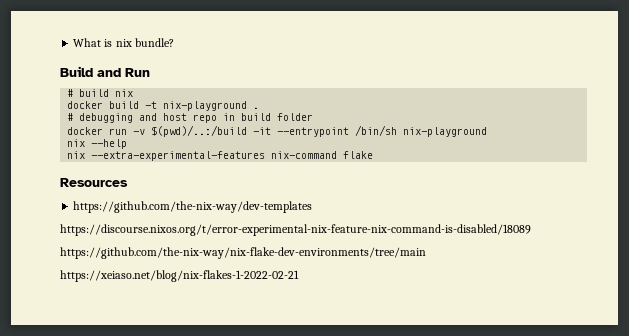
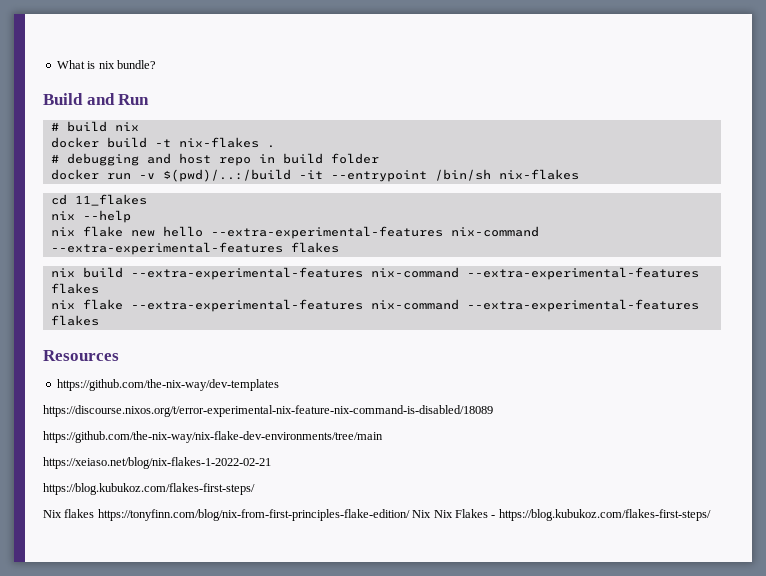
- docker build -t nix-playground .
+ docker build -t nix-flakes .
- docker run -v $(pwd)/..:/build -it --entrypoint /bin/sh nix-playground
+ docker run -v $(pwd)/..:/build -it --entrypoint /bin/sh nix-flakes
+ cd 11_flakes
- nix --extra-experimental-features nix-command flake
+ nix flake new hello --extra-experimental-features nix-command --extra-experimental-features flakes
+ nix build --extra-experimental-features nix-command --extra-experimental-features flakes
+ nix flake --extra-experimental-features nix-command --extra-experimental-features flakes
  https://xeiaso.net/blog/nix-flakes-1-2022-02-21
+ https://blog.kubukoz.com/flakes-first-steps/
+ Nix flakes https://tonyfinn.com/blog/nix-from-first-principles-flake-edition/ Nix Nix Flakes - https://blog.kubukoz.com/flakes-first-steps/

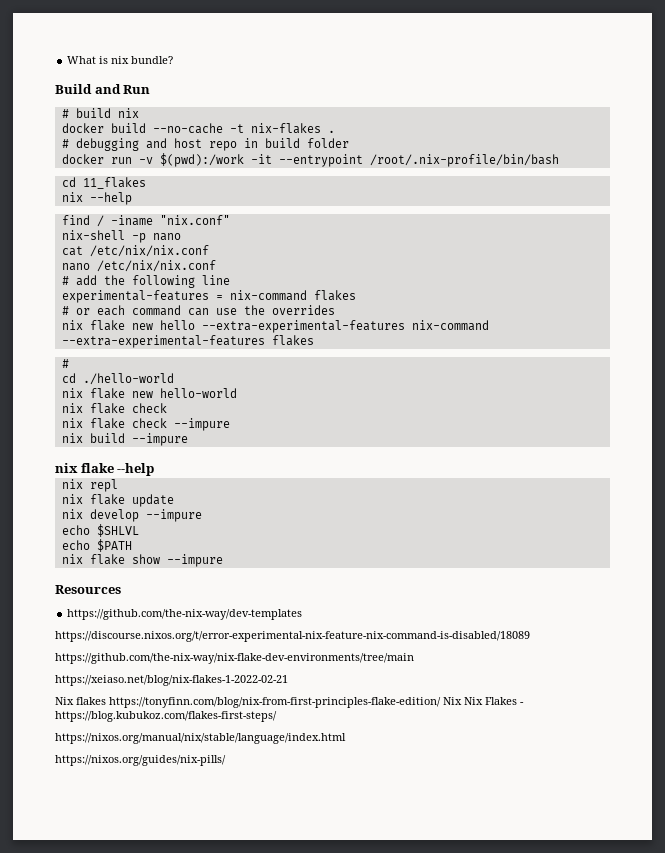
- docker build -t nix-flakes .
+ docker build --no-cache -t nix-flakes .
- docker run -v $(pwd)/..:/build -it --entrypoint /bin/sh nix-flakes
+ docker run -v $(pwd):/work -it --entrypoint /root/.nix-profile/bin/bash
+ find / -iname "nix.conf"
+ nix-shell -p nano
+ cat /etc/nix/nix.conf
+ nano /etc/nix/nix.conf
+ # add the following line
+ experimental-features = nix-command flakes
+ # or each command can use the overrides
  nix flake new hello --extra-experimental-features nix-command --extra-experimental-features flakes
- nix build --extra-experimental-features nix-command --extra-experimental-features flakes
- nix flake --extra-experimental-features nix-command --extra-experimental-features flakes
+ #
+ cd ./hello-world
+ nix flake new hello-world
+ nix flake check
+ nix flake check --impure
+ nix build --impure
+ nix flake --help
+ nix repl
+ nix flake update
+ nix develop --impure
+ echo $SHLVL
+ echo $PATH
+ nix flake show --impure
  https://xeiaso.net/blog/nix-flakes-1-2022-02-21
- https://blog.kubukoz.com/flakes-first-steps/
+ https://nixos.org/manual/nix/stable/language/index.html
+ https://nixos.org/guides/nix-pills/

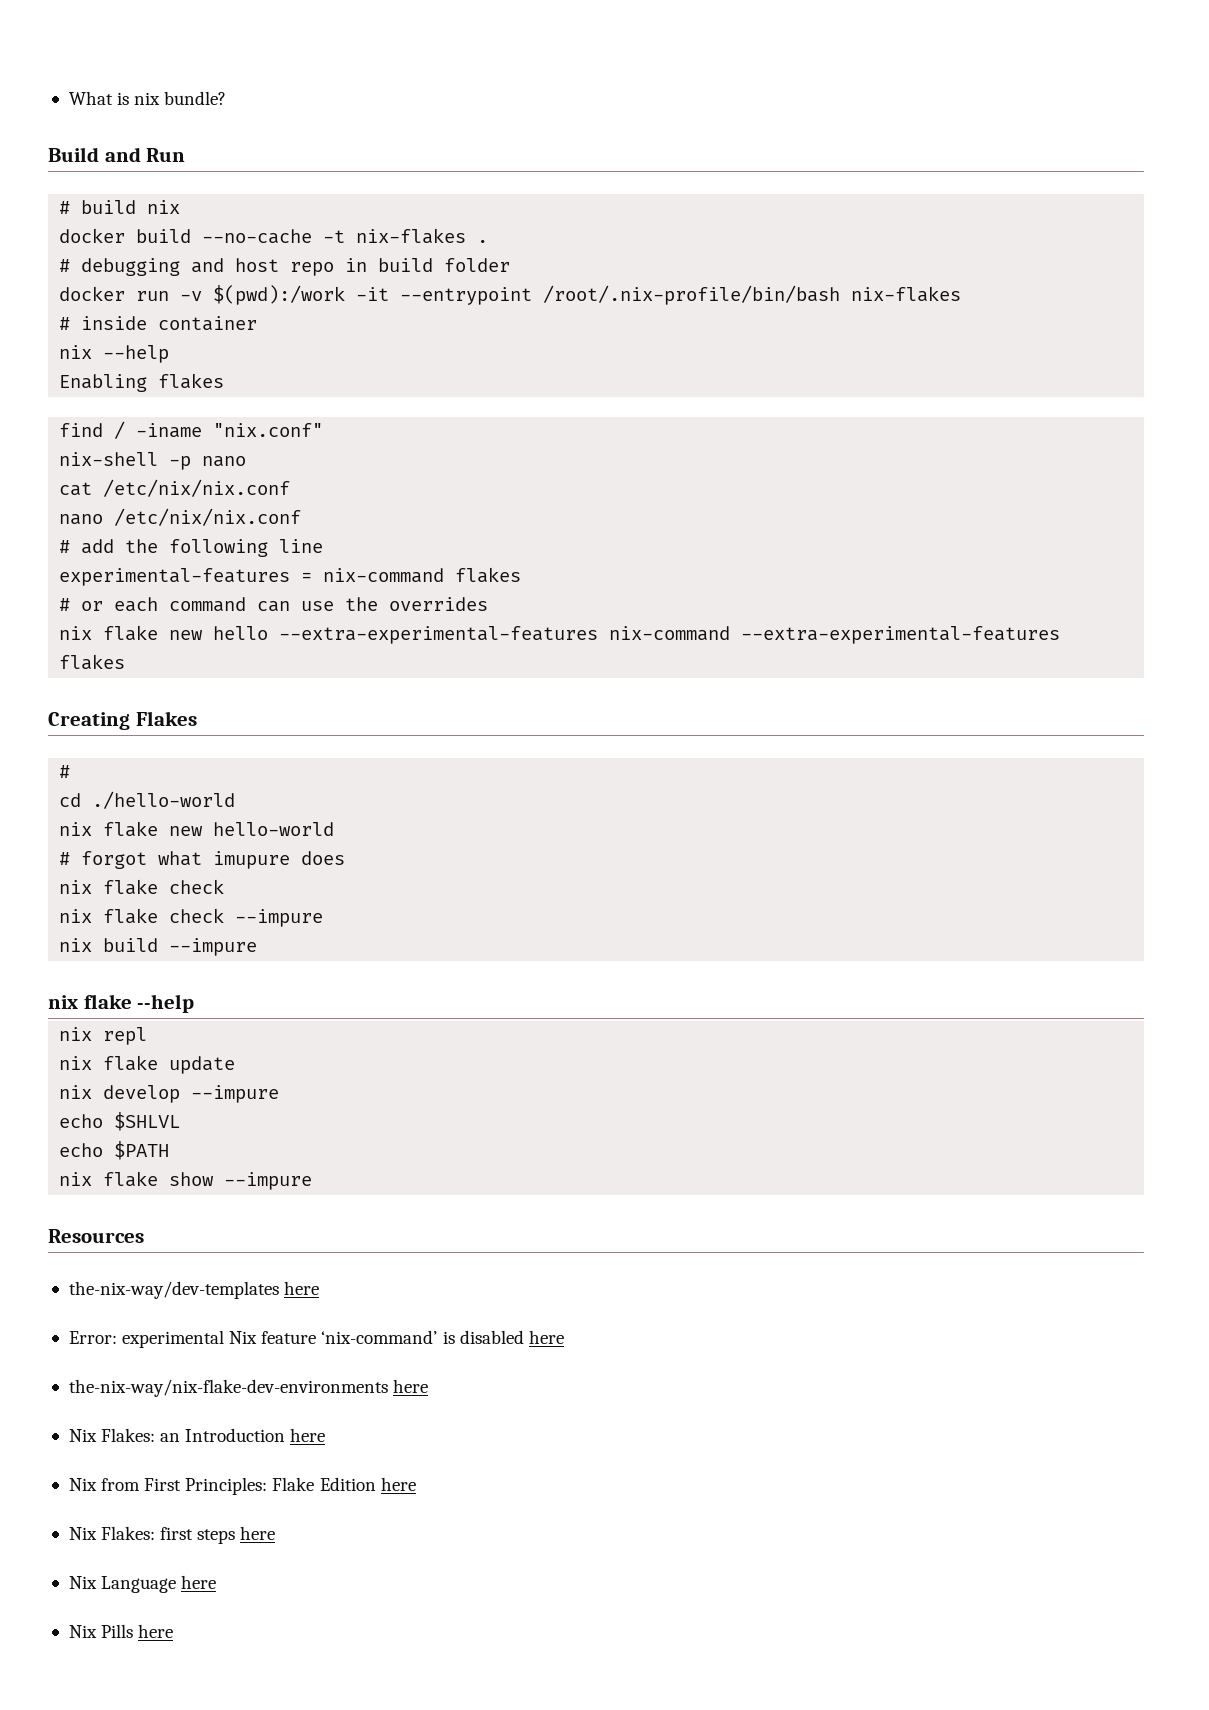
- docker run -v $(pwd):/work -it --entrypoint /root/.nix-profile/bin/bash
- cd 11_flakes
+ docker run -v $(pwd):/work -it --entrypoint /root/.nix-profile/bin/bash nix-flakes
+ # inside container
+ Enabling flakes
+ Creating Flakes
+ # forgot what imupure does
- https://github.com/the-nix-way/dev-templates
- https://discourse.nixos.org/t/error-experimental-nix-feature-nix-command-is-disabled/18089
- https://github.com/the-nix-way/nix-flake-dev-environments/tree/main
- https://xeiaso.net/blog/nix-flakes-1-2022-02-21
- Nix flakes https://tonyfinn.com/blog/nix-from-first-principles-flake-edition/ Nix Nix Flakes - https://blog.kubukoz.com/flakes-first-steps/
- https://nixos.org/manual/nix/stable/language/index.html
- https://nixos.org/guides/nix-pills/
+ the-nix-way/dev-templates here
+ Error: experimental Nix feature ‘nix-command’ is disabled here
+ the-nix-way/nix-flake-dev-environments here
+ Nix Flakes: an Introduction here
+ Nix from First Principles: Flake Edition here
+ Nix Flakes: first steps here
+ Nix Language here
+ Nix Pills here

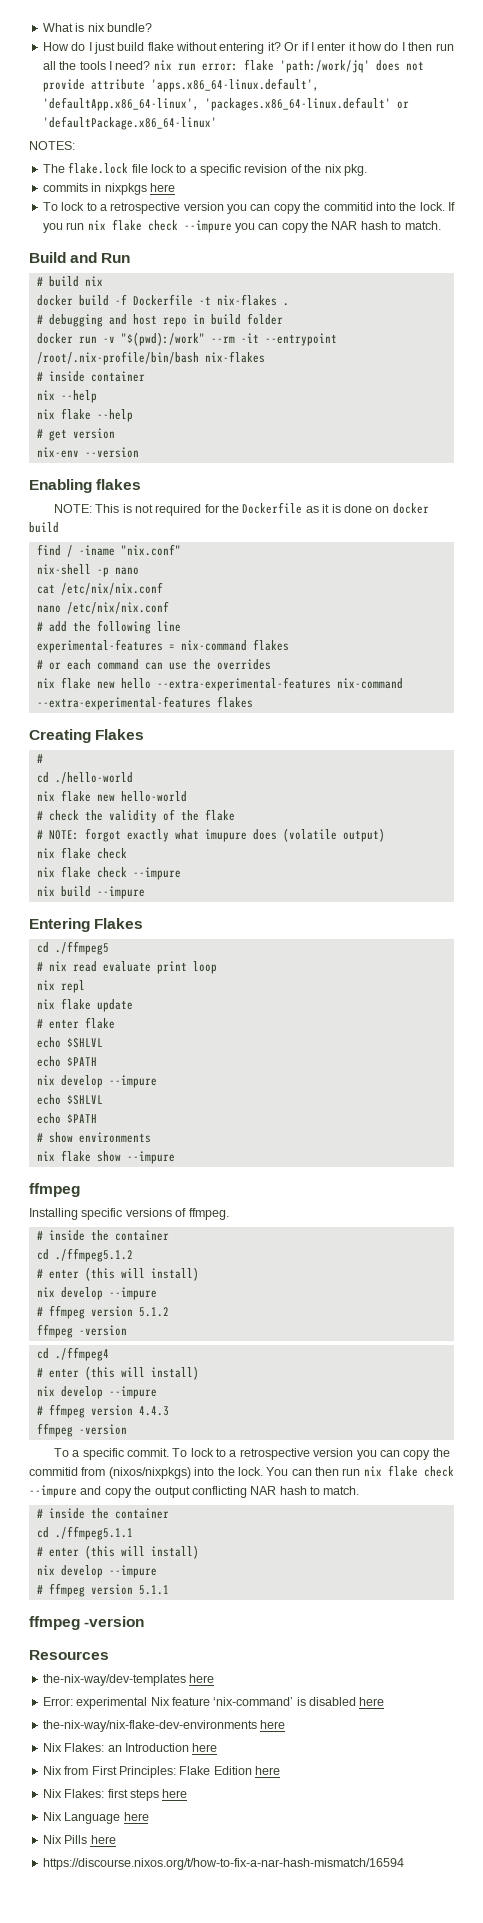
+ How do I just build flake without entering it? Or if I enter it how do I then run all the tools I need? nix run error: flake 'path:/work/jq' does not provide attribute 'apps.x86_64-linux.default', 'defaultApp.x86_64-linux', 'packages.x86_64-linux.default' or 'defaultPackage.x86_64-linux'
+ NOTES:
+ The flake.lock file lock to a specific revision of the nix pkg.
+ commits in nixpkgs here
+ To lock to a retrospective version you can copy the commitid into the lock. If you run nix flake check --impure you can copy the NAR hash to match.
- docker build --no-cache -t nix-flakes .
+ docker build -f Dockerfile -t nix-flakes .
- docker run -v $(pwd):/work -it --entrypoint /root/.nix-profile/bin/bash nix-flakes
+ docker run -v "$(pwd):/work" --rm -it --entrypoint /root/.nix-profile/bin/bash nix-flakes
+ nix flake --help
+ # get version
+ nix-env --version
  Enabling flakes
+ NOTE: This is not required for the Dockerfile as it is done on docker build
- # forgot what imupure does
+ # check the validity of the flake
+ # NOTE: forgot exactly what imupure does (volatile output)
- nix flake --help
+ Entering Flakes
+ cd ./ffmpeg5
+ # nix read evaluate print loop
+ # enter flake
+ echo $SHLVL
+ echo $PATH
+ # show environments
  nix flake show --impure
+ ffmpeg
+ Installing specific versions of ffmpeg.
+ # inside the container
+ cd ./ffmpeg5.1.2
+ # enter (this will install)
+ nix develop --impure
+ # ffmpeg version 5.1.2
+ ffmpeg -version
+ cd ./ffmpeg4
+ # enter (this will install)
+ nix develop --impure
+ # ffmpeg version 4.4.3
+ ffmpeg -version
+ To a specific commit. To lock to a retrospective version you can copy the commitid from (nixos/nixpkgs) into the lock. You can then run nix flake check --impure and copy the output conflicting NAR hash to match.
+ # inside the container
+ cd ./ffmpeg5.1.1
+ # enter (this will install)
+ nix develop --impure
+ # ffmpeg version 5.1.1
+ ffmpeg -version
+ https://discourse.nixos.org/t/how-to-fix-a-nar-hash-mismatch/16594

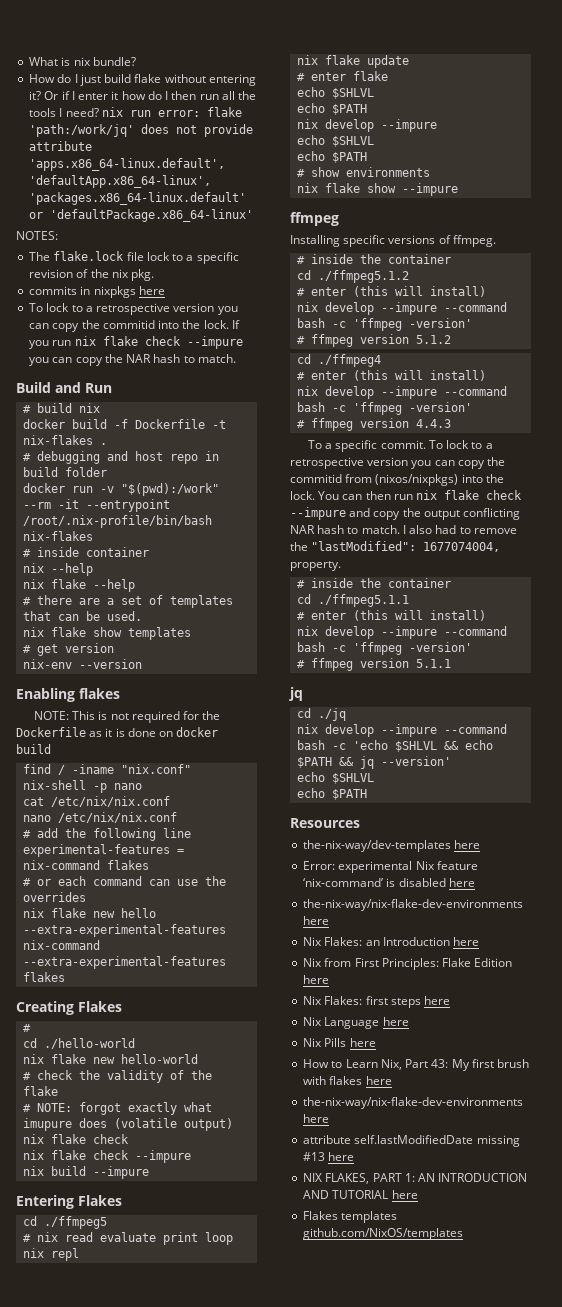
+ # there are a set of templates that can be used.
+ nix flake show templates
  cd ./ffmpeg5.1.2
  # enter (this will install)
- nix develop --impure
+ nix develop --impure --command bash -c 'ffmpeg -version'
  # ffmpeg version 5.1.2
- ffmpeg -version
  cd ./ffmpeg4
  # enter (this will install)
- nix develop --impure
+ nix develop --impure --command bash -c 'ffmpeg -version'
  # ffmpeg version 4.4.3
- ffmpeg -version
+ I also had to remove the "lastModified": 1677074004, property.
  cd ./ffmpeg5.1.1
  # enter (this will install)
- nix develop --impure
+ nix develop --impure --command bash -c 'ffmpeg -version'
  # ffmpeg version 5.1.1
- ffmpeg -version
+ jq
+ cd ./jq
+ nix develop --impure --command bash -c 'echo $SHLVL && echo $PATH && jq --version'
+ echo $SHLVL
+ echo $PATH
- https://discourse.nixos.org/t/how-to-fix-a-nar-hash-mismatch/16594
+ How to Learn Nix, Part 43: My first brush with flakes here
+ the-nix-way/nix-flake-dev-environments here
+ attribute self.lastModifiedDate missing #13 here
+ NIX FLAKES, PART 1: AN INTRODUCTION AND TUTORIAL here
+ Flakes templates github.com/NixOS/templates

